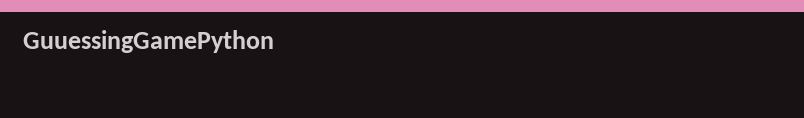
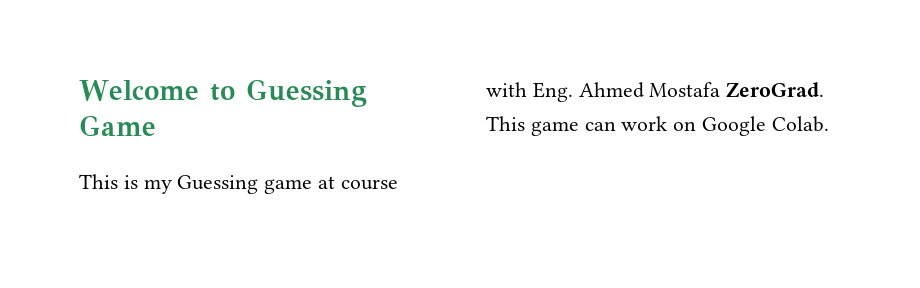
- GuuessingGamePython
+ Welcome to Guessing Game
+ This is my Guessing game at course with Eng. Ahmed Mostafa ZeroGrad. This game can work on Google Colab.

